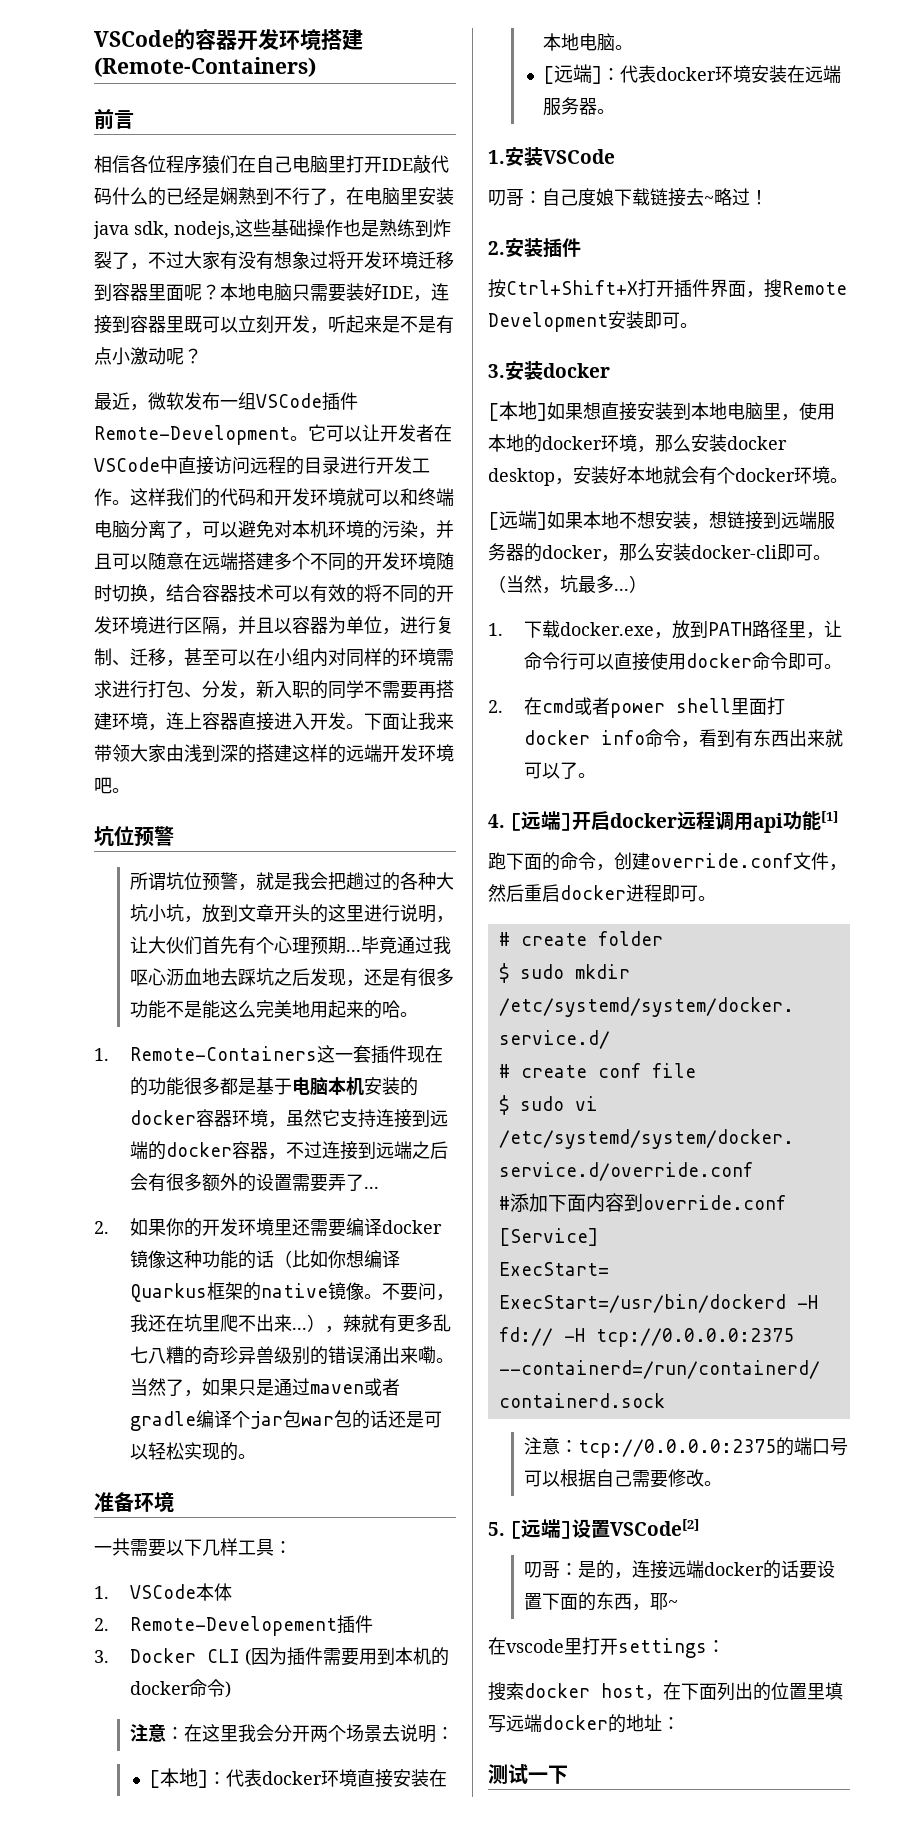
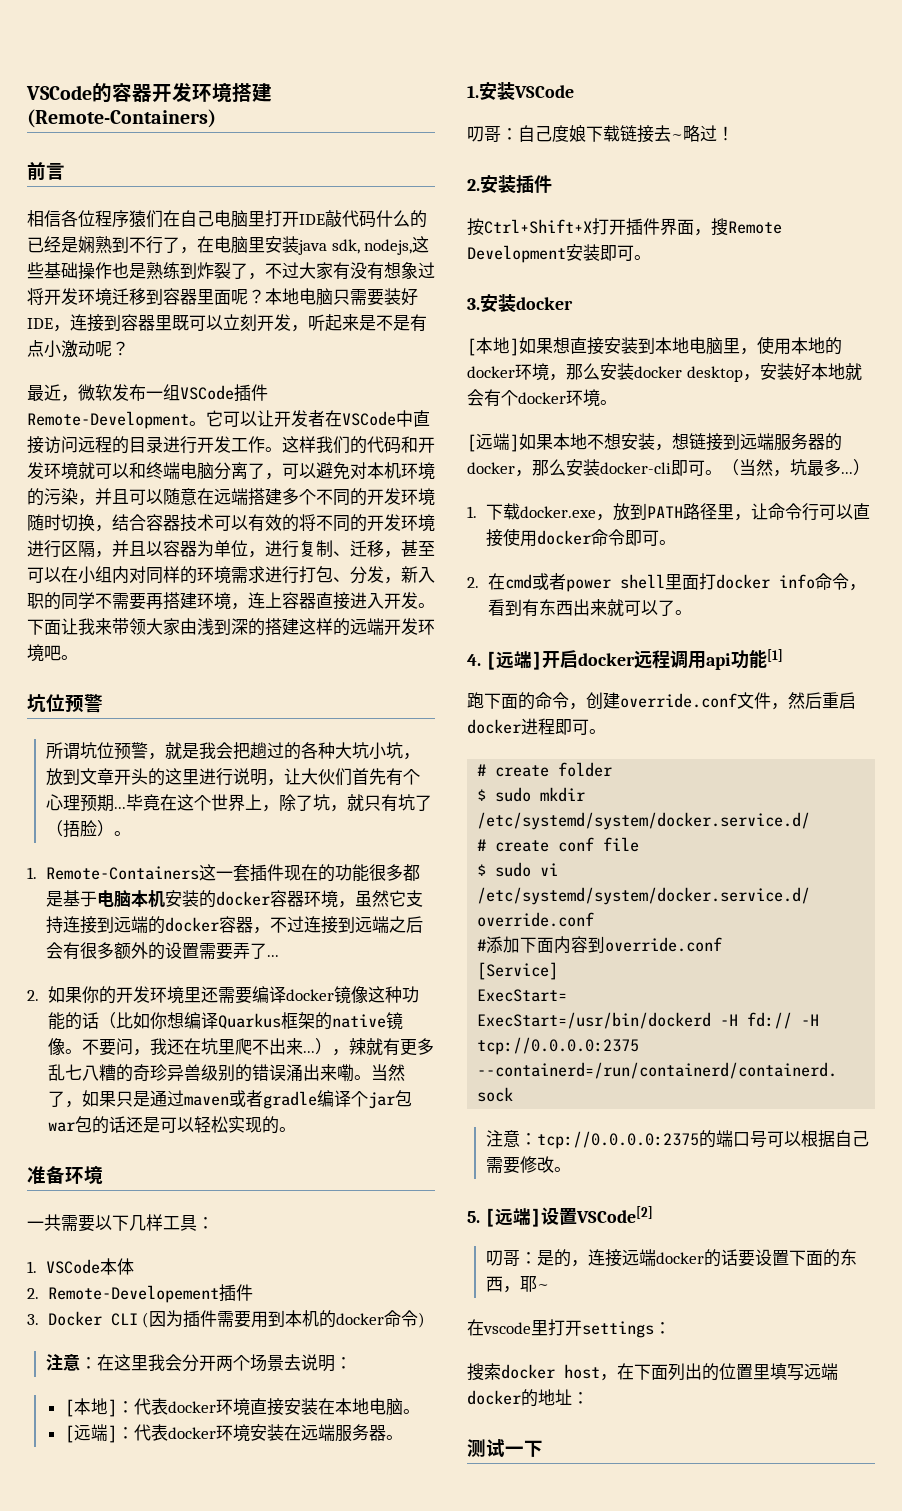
- 毕竟通过我呕心沥血地去踩坑之后发现，还是有很多功能不是能这么完美地用起来的哈。
+ 毕竟在这个世界上，除了坑，就只有坑了（捂脸）。

